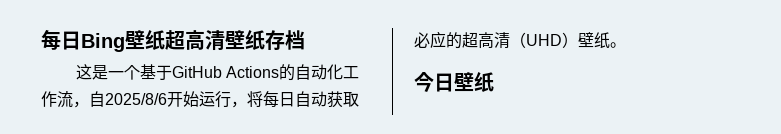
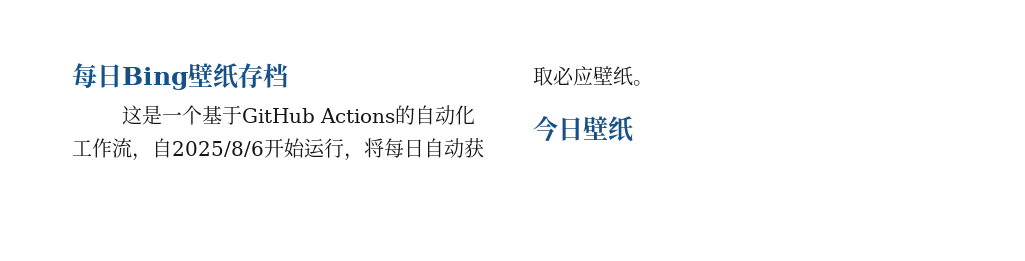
- 每日Bing壁纸超高清壁纸存档
+ 每日Bing壁纸存档
- 这是一个基于GitHub Actions的自动化工作流，自2025/8/6开始运行，将每日自动获取必应的超高清（UHD）壁纸。
+ 这是一个基于GitHub Actions的自动化工作流，自2025/8/6开始运行，将每日自动获取必应壁纸。

